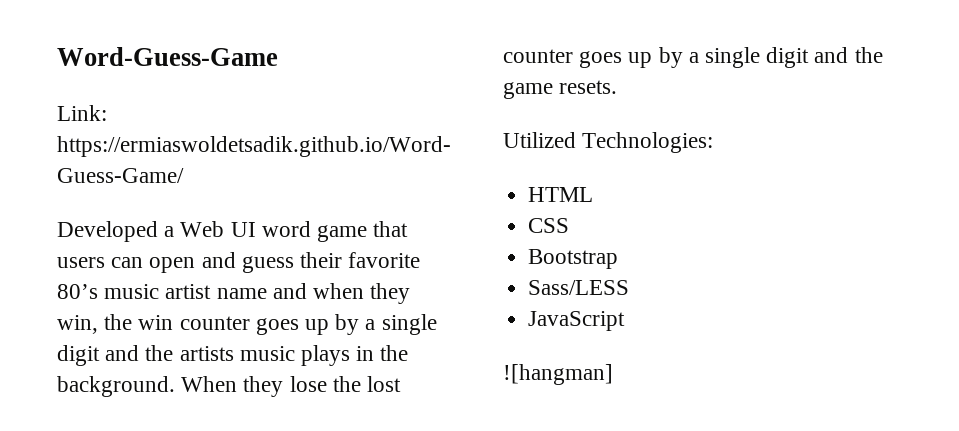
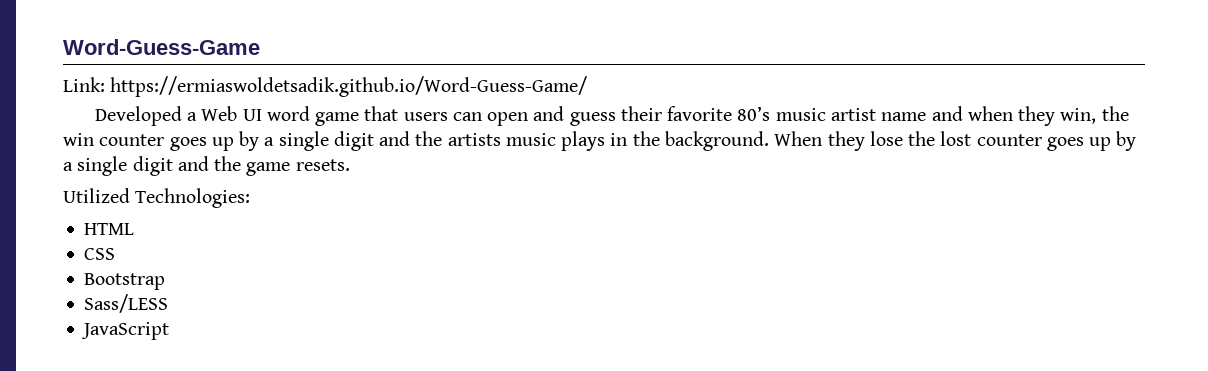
- ![hangman]

